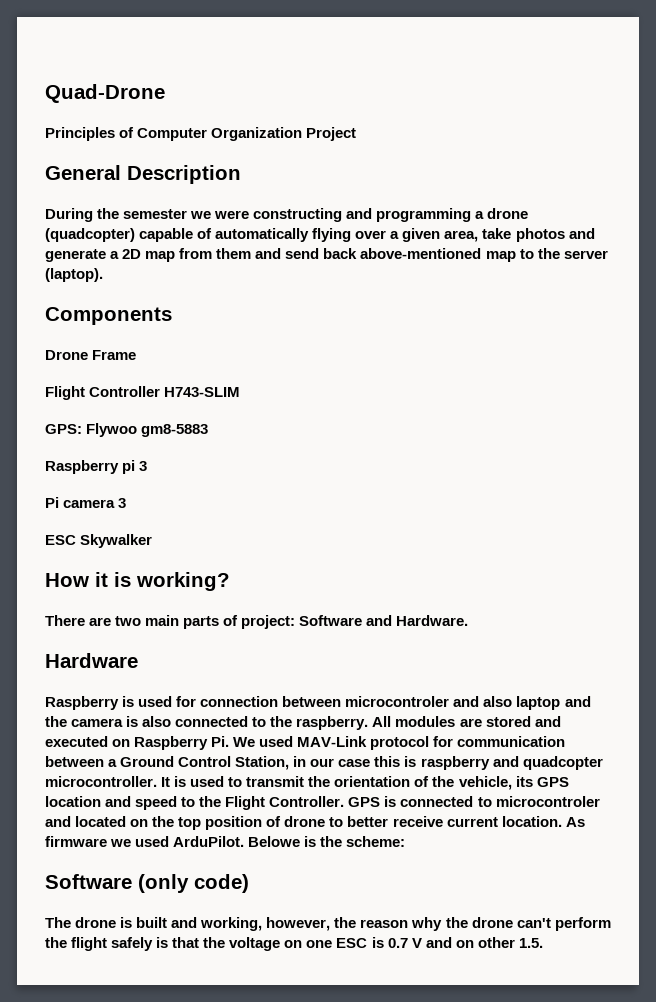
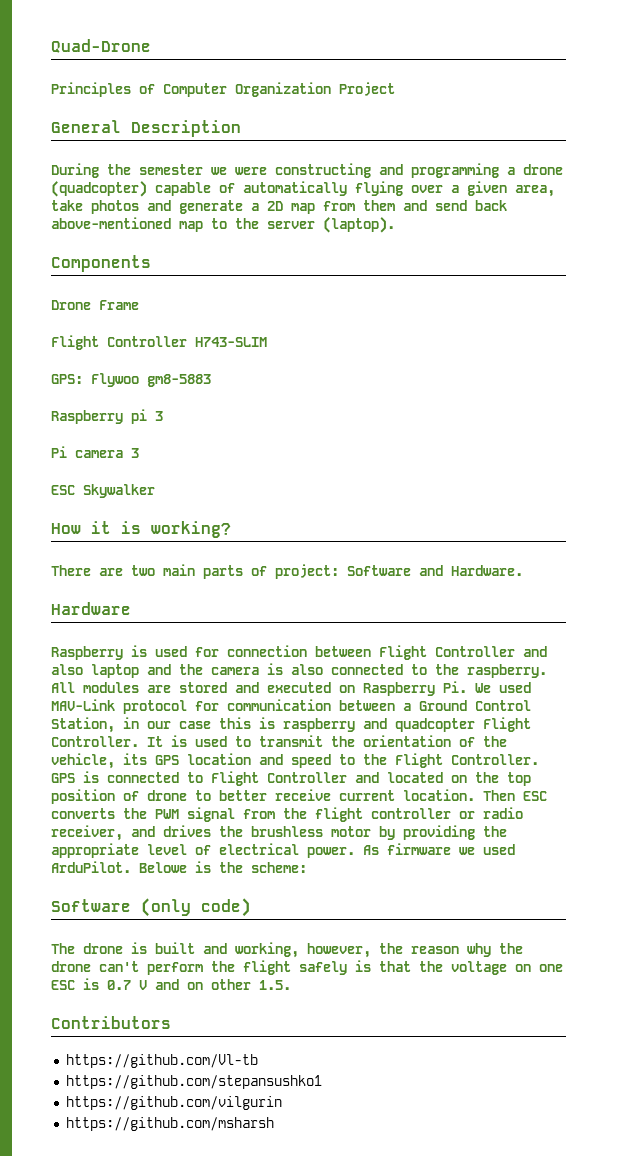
- Raspberry is used for connection between microcontroler and also laptop and the camera is also connected to the raspberry.
+ Raspberry is used for connection between Flight Controller and also laptop and the camera is also connected to the raspberry.
- All modules are stored and executed on Raspberry Pi. We used MAV-Link protocol for communication between a Ground Control Station, in our case this is raspberry and quadcopter microcontroller.
+ All modules are stored and executed on Raspberry Pi. We used MAV-Link protocol for communication between a Ground Control Station, in our case this is raspberry and quadcopter Flight Controller.
- GPS is connected to microcontroler and located on the top position of drone to better receive current location.
+ GPS is connected to Flight Controller and located on the top position of drone to better receive current location.
+ Then ESC converts the PWM signal from the flight controller or radio receiver, and drives the brushless motor by providing the appropriate level of electrical power.
+ Contributors
+ https://github.com/Vl-tb
+ https://github.com/stepansushko1
+ https://github.com/vilgurin
+ https://github.com/msharsh

